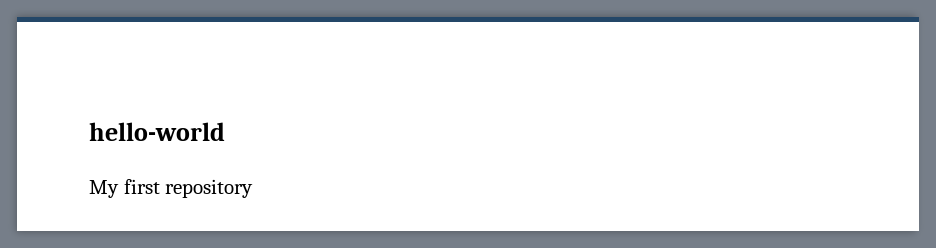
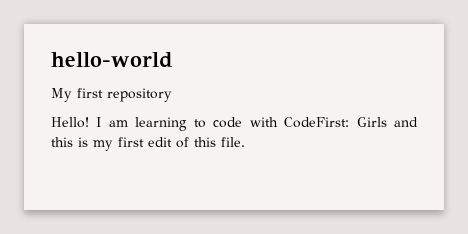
+ Hello! I am learning to code with CodeFirst: Girls and this is my first edit of this file.

